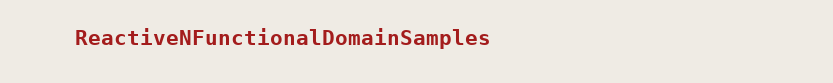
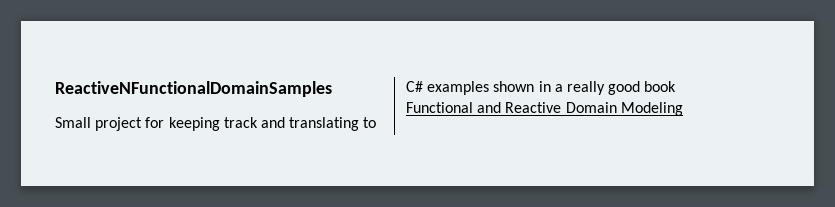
+ Small project for keeping track and translating to C# examples shown in a really good book Functional and Reactive Domain Modeling

